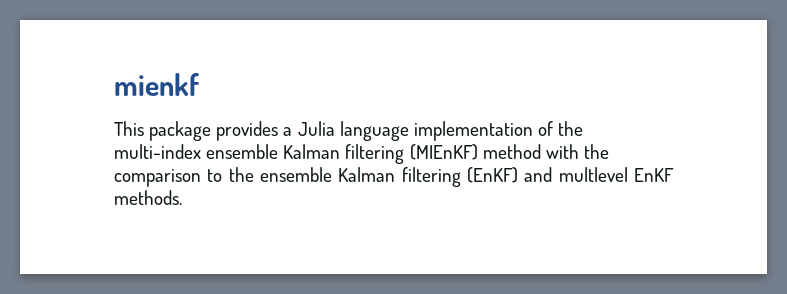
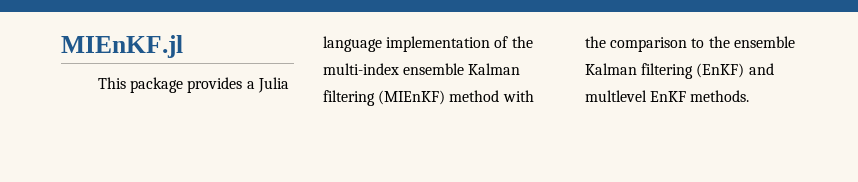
- mienkf
+ MIEnKF.jl

